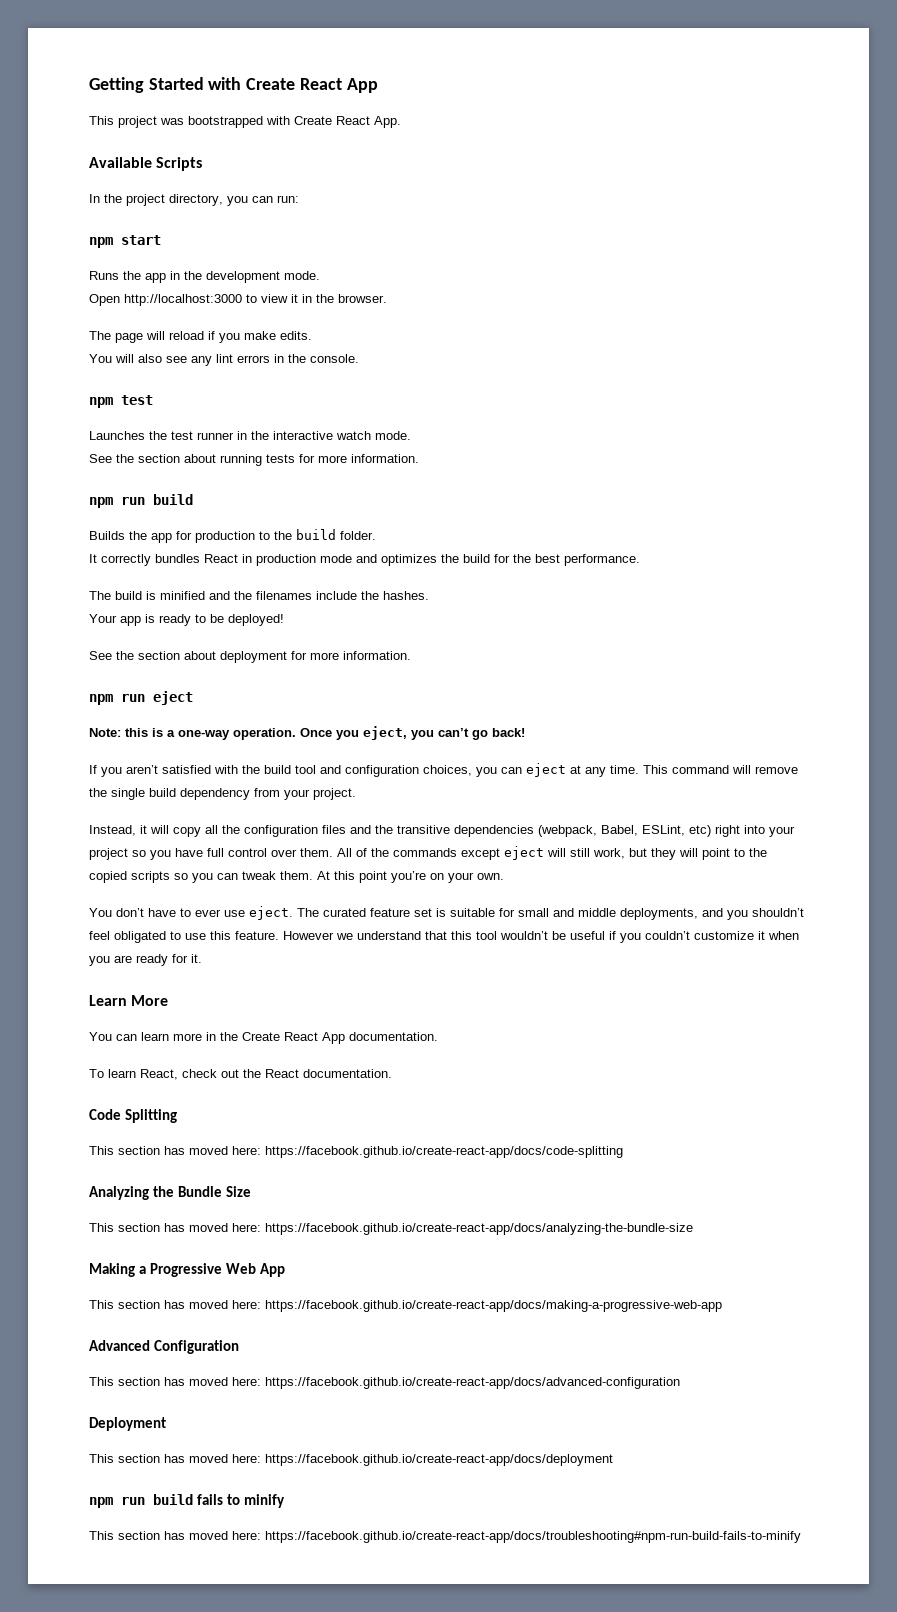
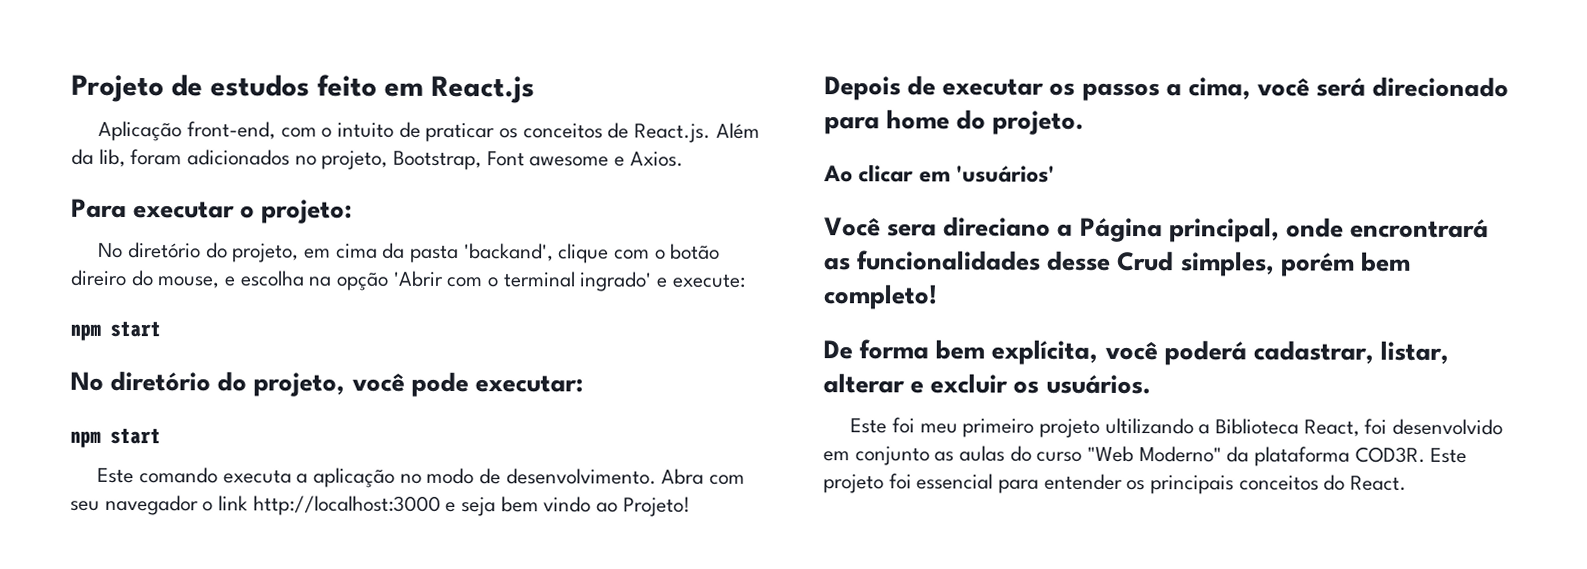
- Getting Started with Create React App
- This project was bootstrapped with Create React App.
- Available Scripts
- In the project directory, you can run:
+ Projeto de estudos feito em React.js
+ Aplicação front-end, com o intuito de praticar os conceitos de React.js. Além da lib, foram adicionados no projeto, Bootstrap, Font awesome e Axios.
+ Para executar o projeto:
+ No diretório do projeto, em cima da pasta 'backand', clique com o botão direiro do mouse, e escolha na opção 'Abrir com o terminal ingrado' e execute:
  npm start
- Runs the app in the development mode.
- Open http://localhost:3000 to view it in the browser.
- The page will reload if you make edits.
- You will also see any lint errors in the console.
- npm test
- Launches the test runner in the interactive watch mode.
- See the section about running tests for more information.
- npm run build
- Builds the app for production to the build folder.
- It correctly bundles React in production mode and optimizes the build for the best performance.
- The build is minified and the filenames include the hashes.
- Your app is ready to be deployed!
- See the section about deployment for more information.
- npm run eject
- Note: this is a one-way operation. Once you eject, you can’t go back!
- If you aren’t satisfied with the build tool and configuration choices, you can eject at any time. This command will remove the single build dependency from your project.
- Instead, it will copy all the configuration files and the transitive dependencies (webpack, Babel, ESLint, etc) right into your project so you have full control over them. All of the commands except eject will still work, but they will point to the copied scripts so you can tweak them. At this point you’re on your own.
- You don’t have to ever use eject. The curated feature set is suitable for small and middle deployments, and you shouldn’t feel obligated to use this feature. However we understand that this tool wouldn’t be useful if you couldn’t customize it when you are ready for it.
- Learn More
- You can learn more in the Create React App documentation.
- To learn React, check out the React documentation.
- Code Splitting
- This section has moved here: https://facebook.github.io/create-react-app/docs/code-splitting
- Analyzing the Bundle Size
- This section has moved here: https://facebook.github.io/create-react-app/docs/analyzing-the-bundle-size
- Making a Progressive Web App
- This section has moved here: https://facebook.github.io/create-react-app/docs/making-a-progressive-web-app
- Advanced Configuration
- This section has moved here: https://facebook.github.io/create-react-app/docs/advanced-configuration
- Deployment
- This section has moved here: https://facebook.github.io/create-react-app/docs/deployment
- npm run build fails to minify
- This section has moved here: https://facebook.github.io/create-react-app/docs/troubleshooting#npm-run-build-fails-to-minify
+ No diretório do projeto, você pode executar:
+ npm start
+ Este comando executa a aplicação no modo de desenvolvimento. Abra com seu navegador o link http://localhost:3000 e seja bem vindo ao Projeto!
+ Depois de executar os passos a cima, você será direcionado para home do projeto.
+ Ao clicar em 'usuários'
+ Você sera direciano a Página principal, onde encrontrará as funcionalidades desse Crud simples, porém bem completo!
+ De forma bem explícita, você poderá cadastrar, listar, alterar e excluir os usuários.
+ Este foi meu primeiro projeto ultilizando a Biblioteca React, foi desenvolvido em conjunto as aulas do curso "Web Moderno" da plataforma COD3R. Este projeto foi essencial para entender os principais conceitos do React.

